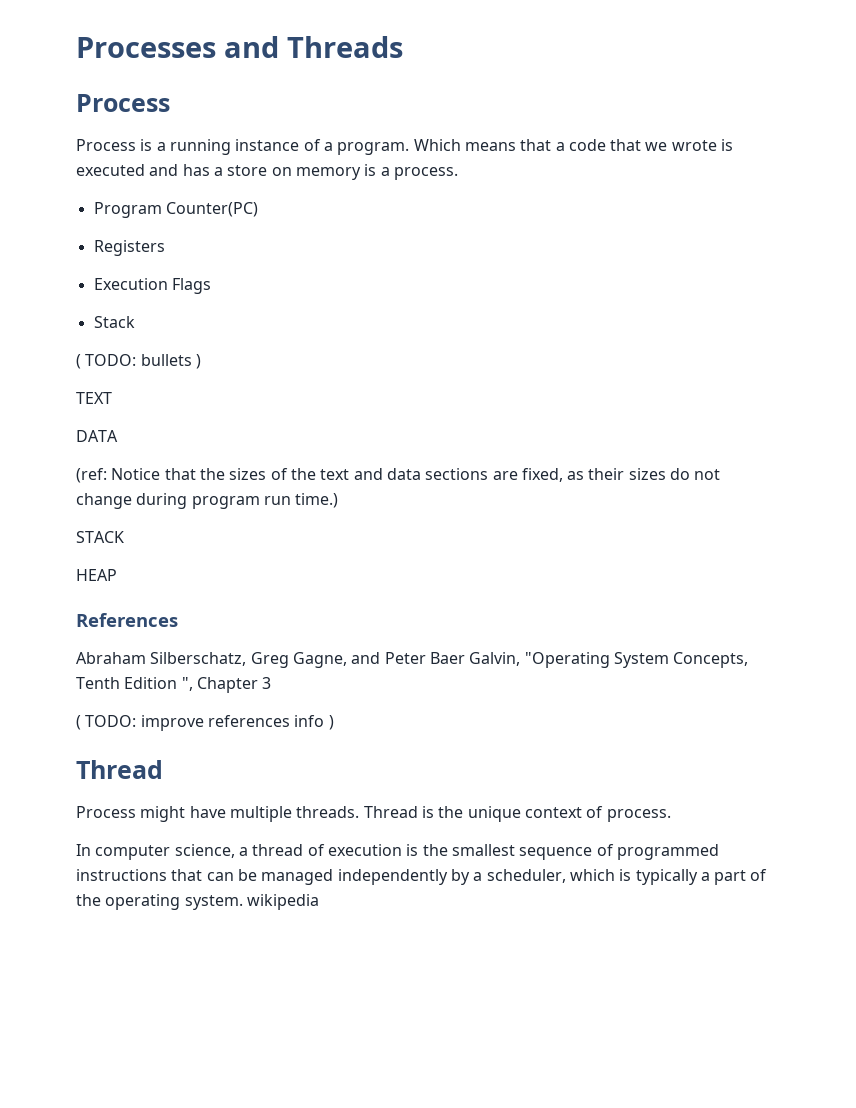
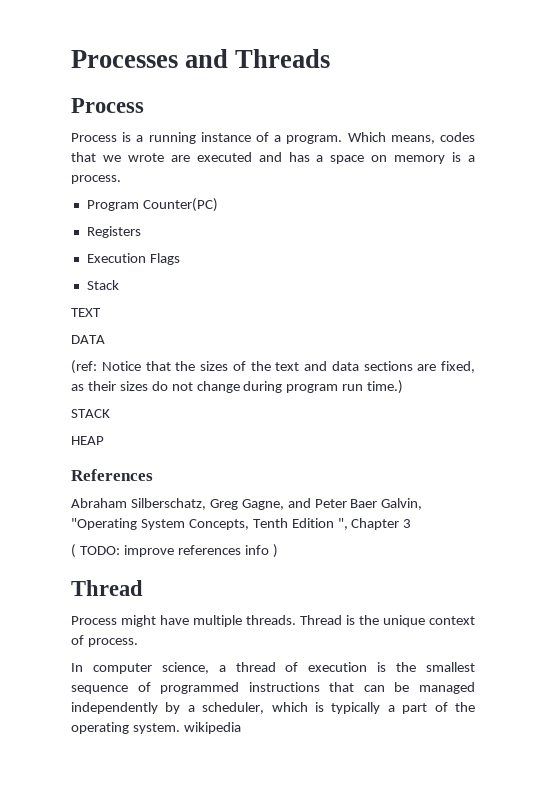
- Which means that a code that we wrote is executed and has a store on memory is a process.
+ Which means, codes that we wrote are executed and has a space on memory is a process.
- ( TODO: bullets )

